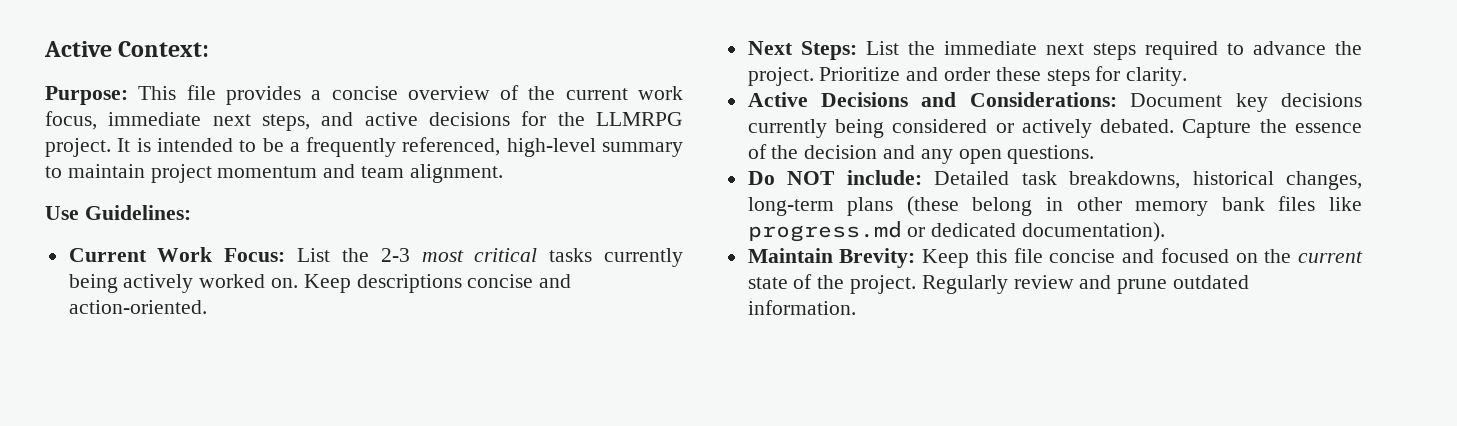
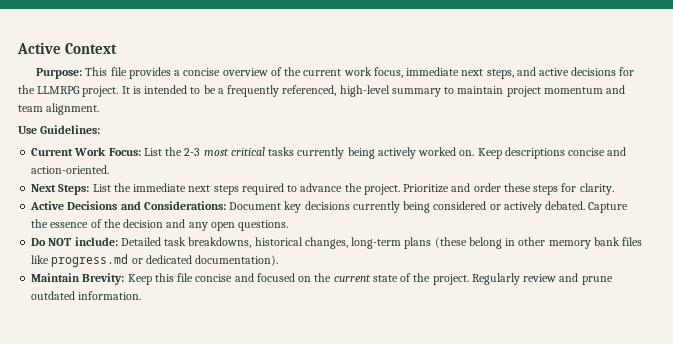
- Active Context:
+ Active Context

